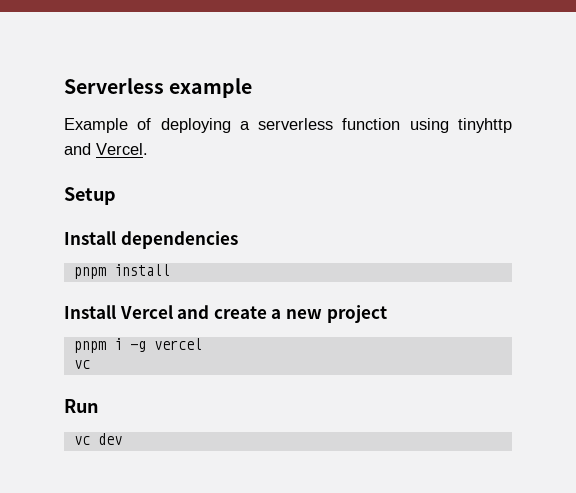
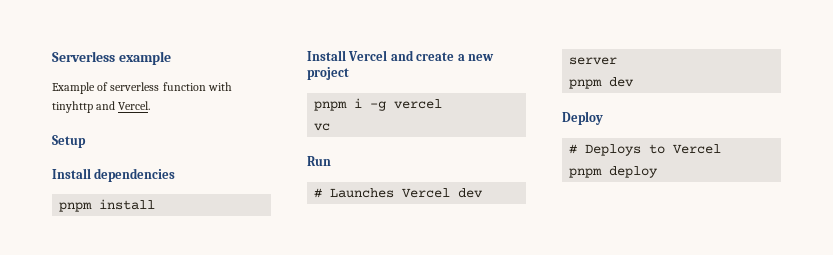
- Example of deploying a serverless function using tinyhttp and Vercel.
+ Example of serverless function with tinyhttp and Vercel.
- vc dev
+ # Launches Vercel dev server
+ pnpm dev
+ Deploy
+ # Deploys to Vercel
+ pnpm deploy

